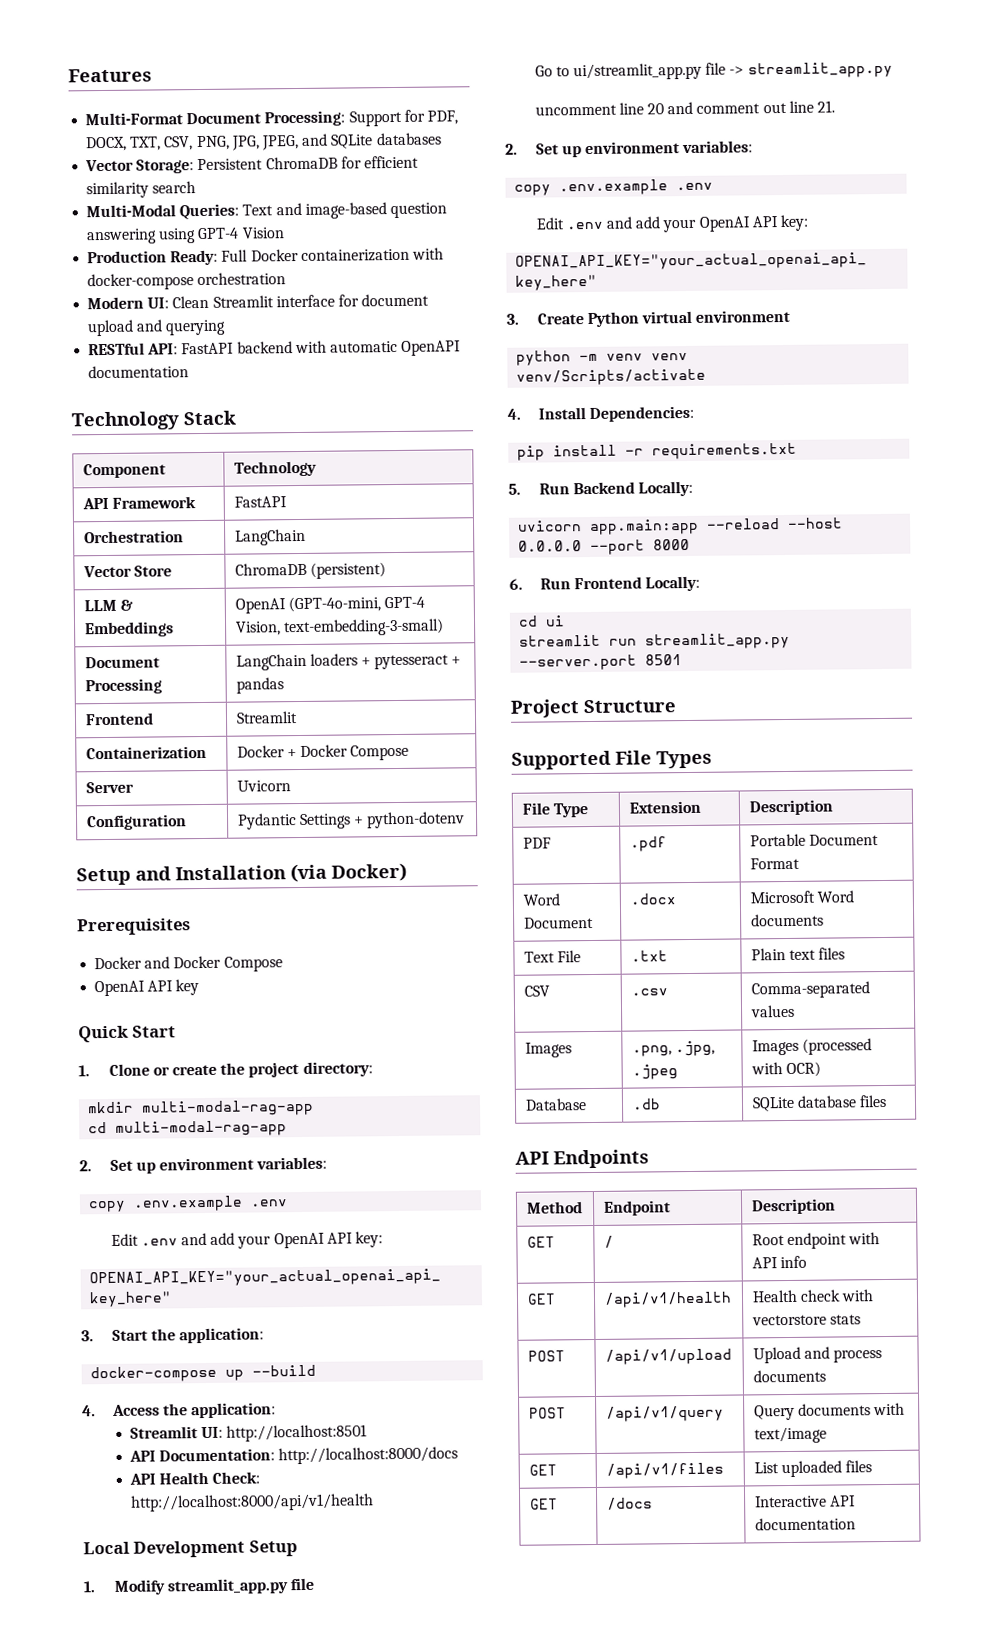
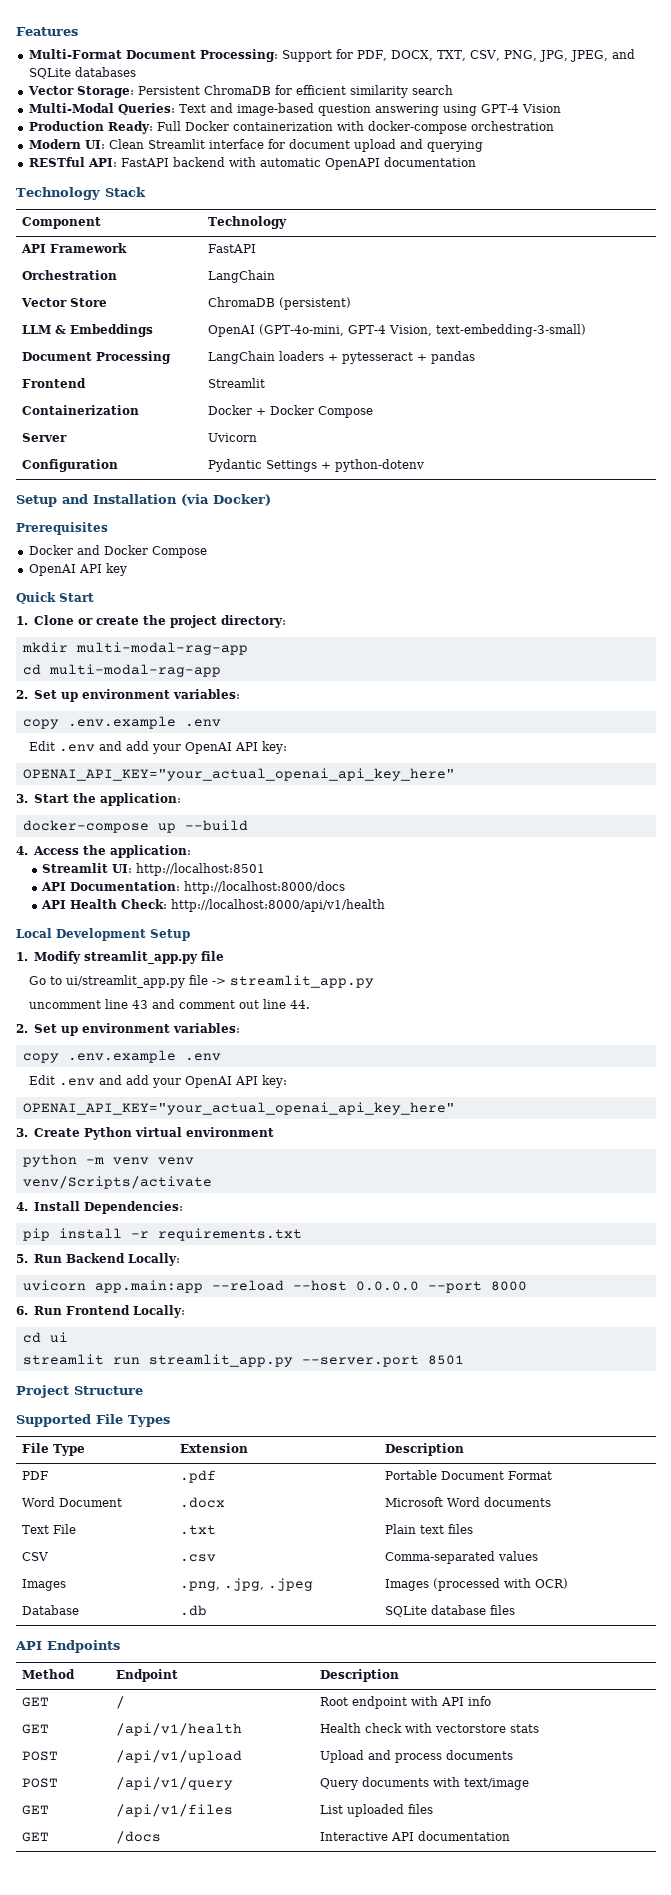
- uncomment line 20 and comment out line 21.
+ uncomment line 43 and comment out line 44.

